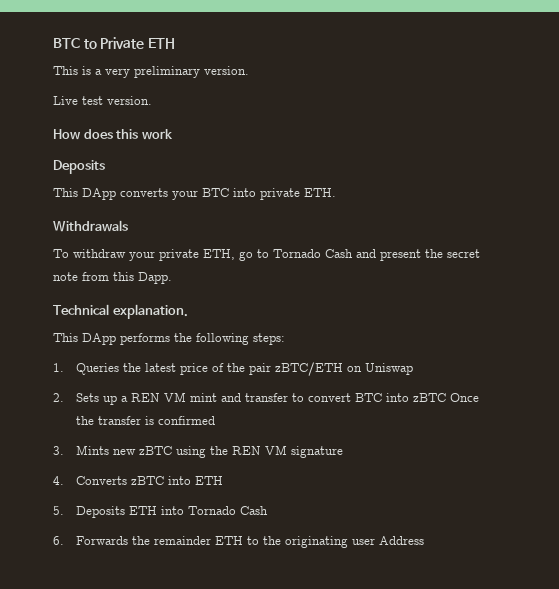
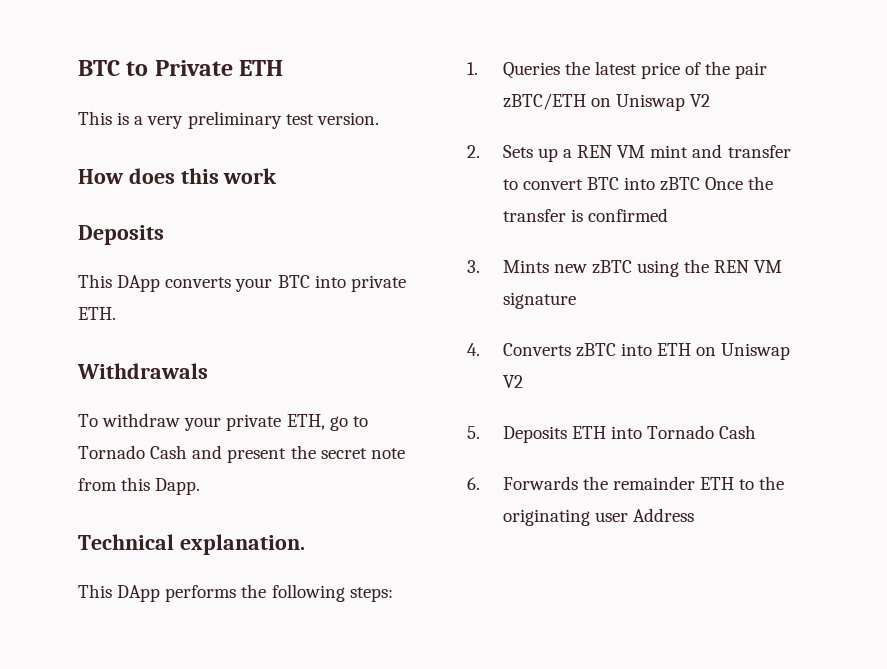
- This is a very preliminary version.
- Live test version.
+ This is a very preliminary test version.
- 1. Queries the latest price of the pair zBTC/ETH on Uniswap
+ 1. Queries the latest price of the pair zBTC/ETH on Uniswap V2
- 4. Converts zBTC into ETH
+ 4. Converts zBTC into ETH on Uniswap V2

